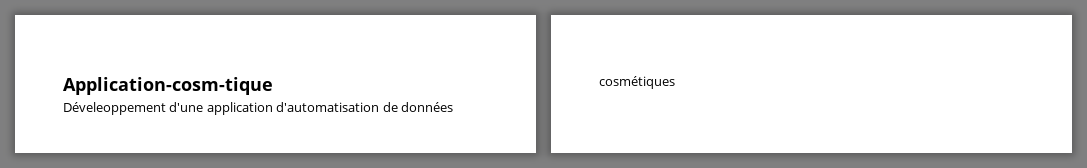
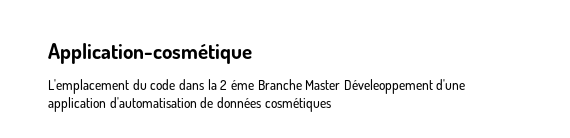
- Application-cosm-tique
- Déveleoppement d'une application d'automatisation de données cosmétiques
+ Application-cosmétique
+ L'emplacement du code dans la 2 éme Branche Master Déveleoppement d'une application d'automatisation de données cosmétiques

